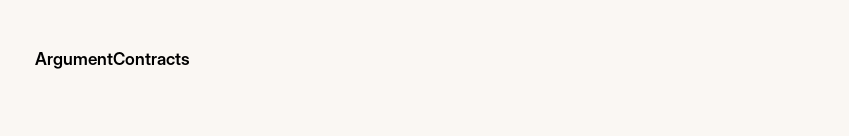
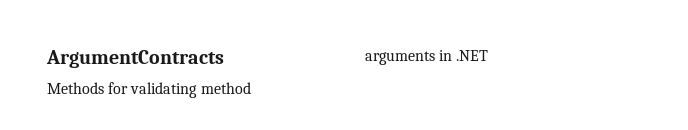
+ Methods for validating method arguments in .NET

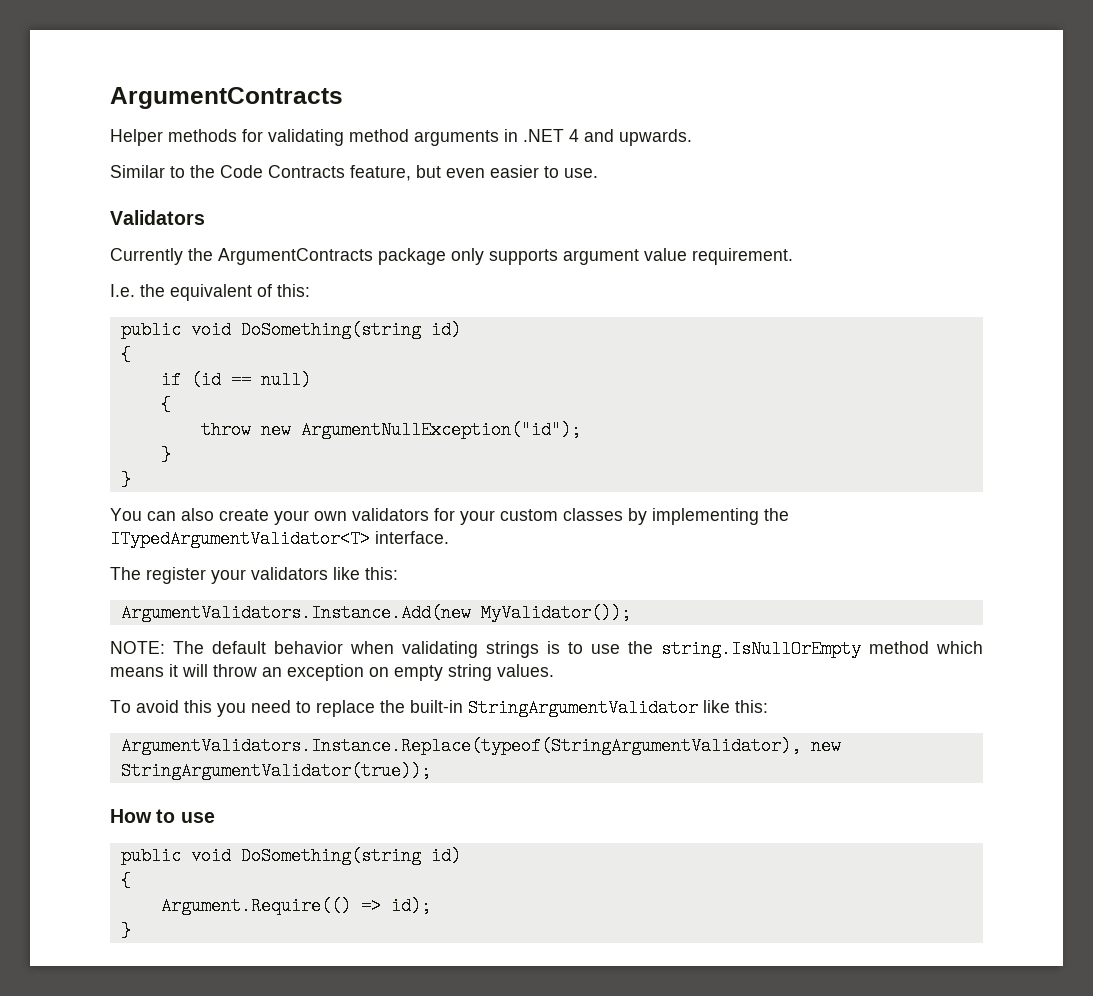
- Methods for validating method arguments in .NET
+ Helper methods for validating method arguments in .NET 4 and upwards.
+ Similar to the Code Contracts feature, but even easier to use.
+ Validators
+ Currently the ArgumentContracts package only supports argument value requirement.
+ I.e. the equivalent of this:
+ public void DoSomething(string id)
+ {
+ if (id == null)
+ {
+ throw new ArgumentNullException("id");
+ }
+ }
+ You can also create your own validators for your custom classes by implementing the ITypedArgumentValidator<T> interface.
+ The register your validators like this:
+ ArgumentValidators.Instance.Add(new MyValidator());
+ NOTE: The default behavior when validating strings is to use the string.IsNullOrEmpty method which means it will throw an exception on empty string values.
+ To avoid this you need to replace the built-in StringArgumentValidator like this:
+ ArgumentValidators.Instance.Replace(typeof(StringArgumentValidator), new StringArgumentValidator(true));
+ How to use
+ public void DoSomething(string id)
+ {
+ Argument.Require(() => id);
+ }

